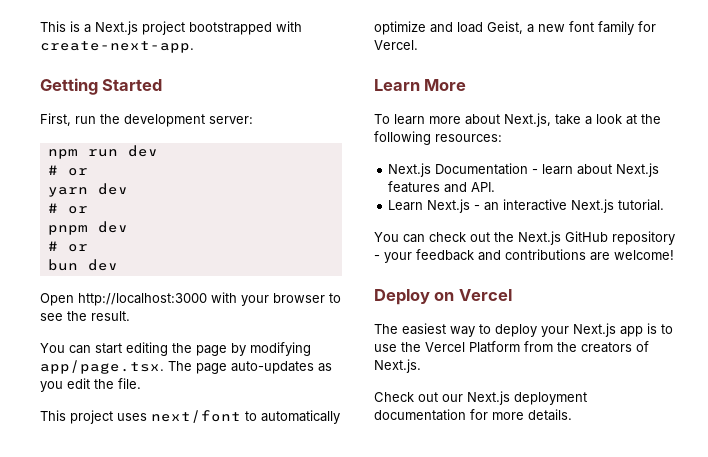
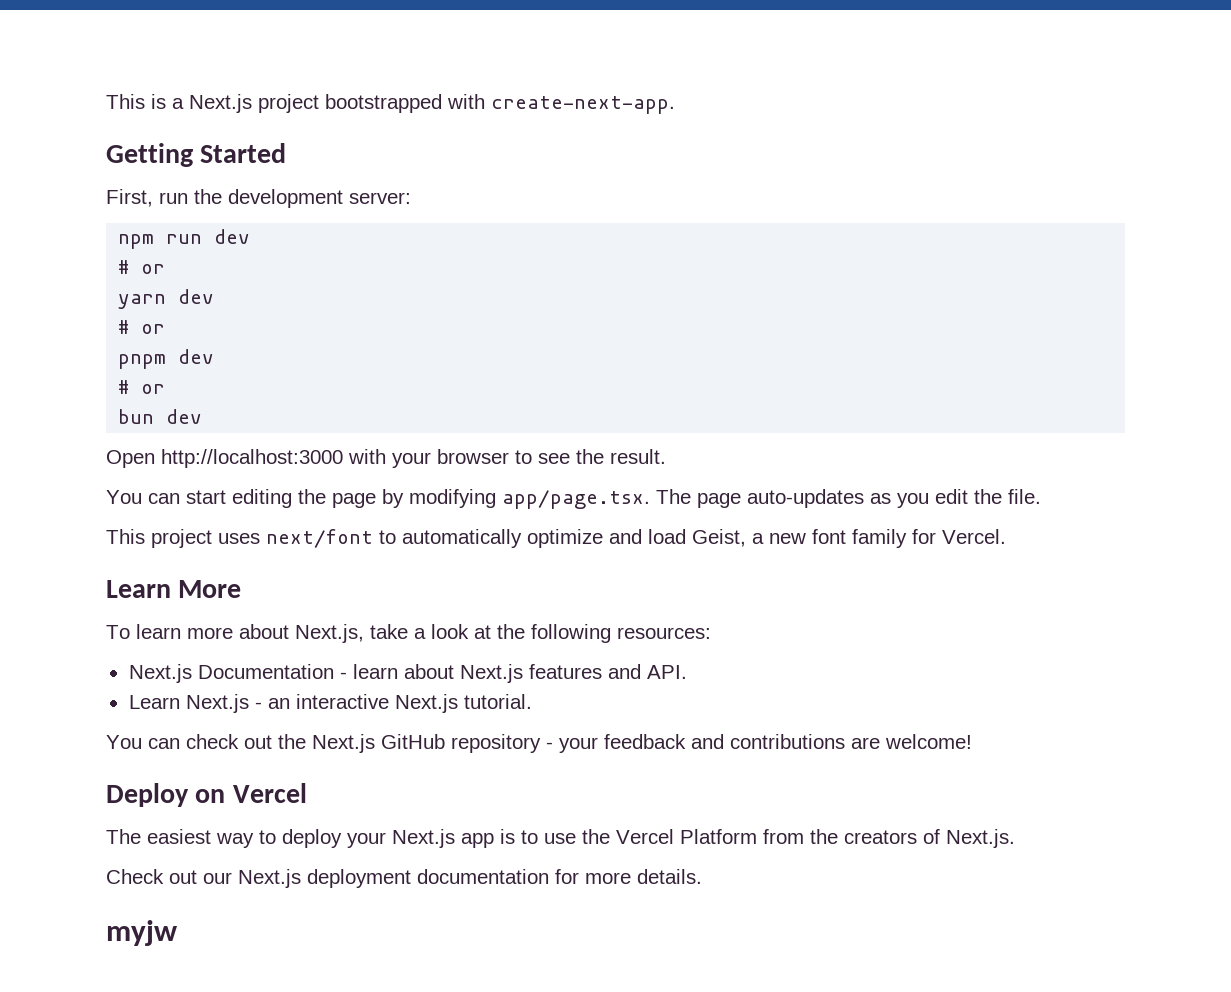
+ myjw

